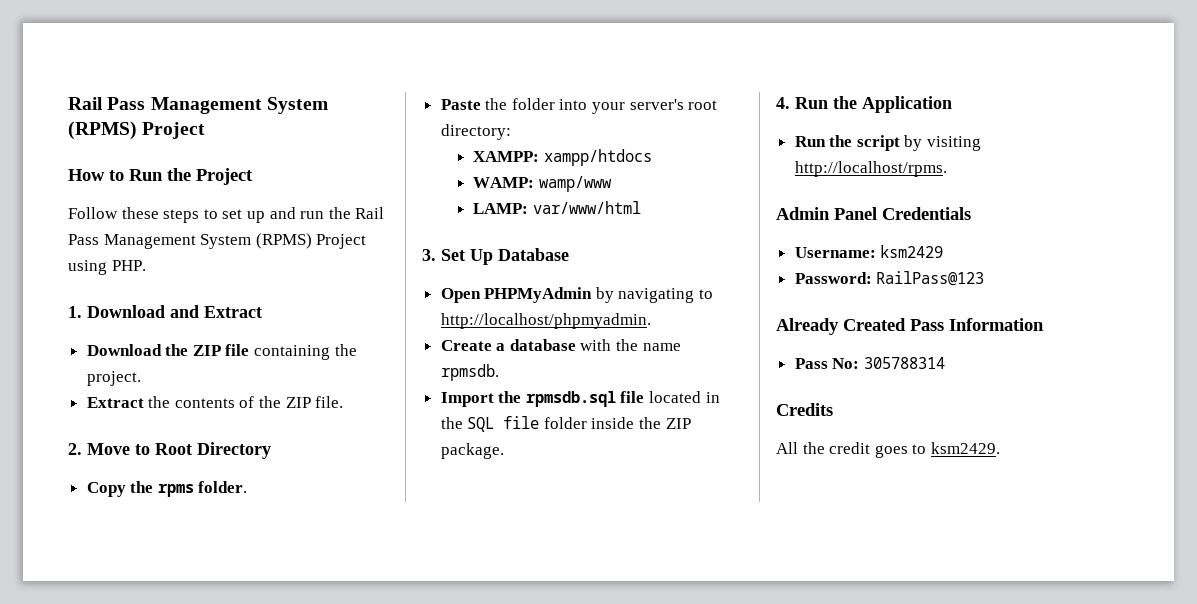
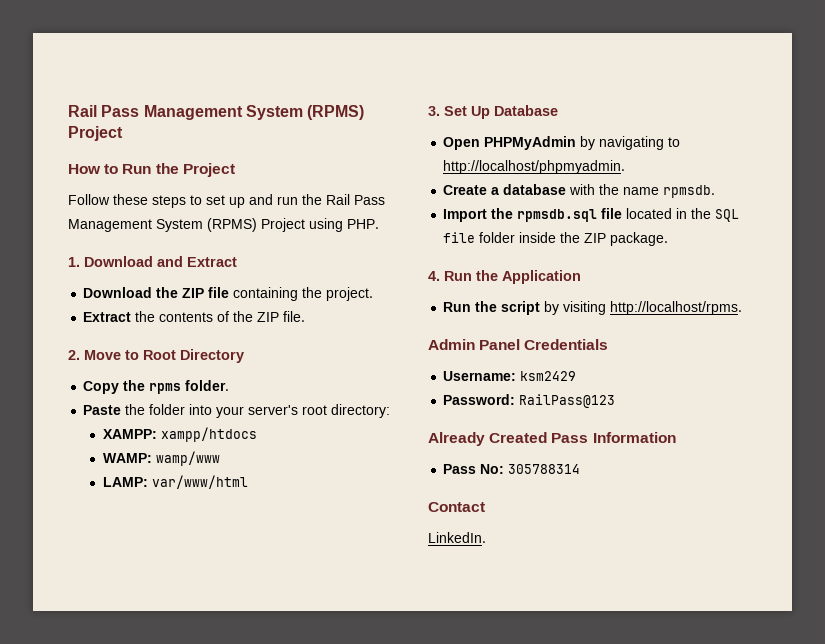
- Credits
- All the credit goes to ksm2429.
+ Contact
+ LinkedIn.

